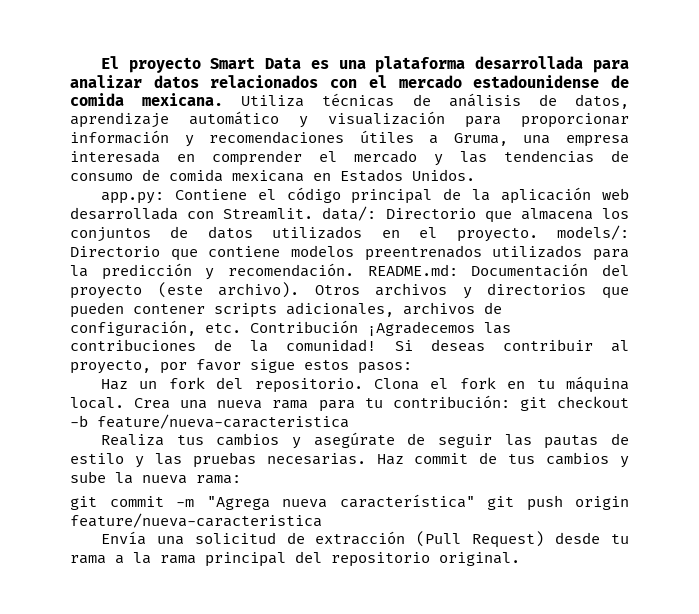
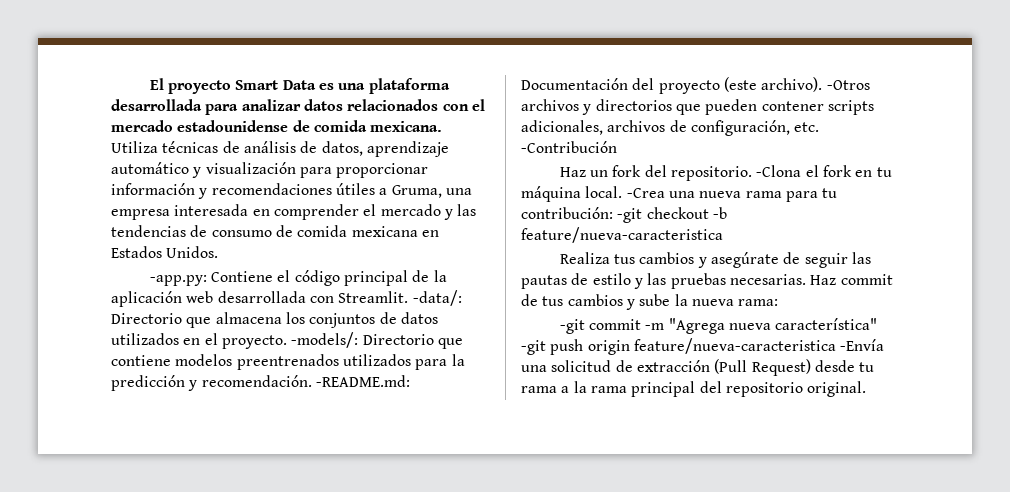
- app.py: Contiene el código principal de la aplicación web desarrollada con Streamlit. data/: Directorio que almacena los conjuntos de datos utilizados en el proyecto. models/: Directorio que contiene modelos preentrenados utilizados para la predicción y recomendación.
+ -app.py: Contiene el código principal de la aplicación web desarrollada con Streamlit. -data/: Directorio que almacena los conjuntos de datos utilizados en el proyecto. -models/: Directorio que contiene modelos preentrenados utilizados para la predicción y recomendación.
- README.md: Documentación del proyecto (este archivo).
+ -README.md: Documentación del proyecto (este archivo).
- Otros archivos y directorios que pueden contener scripts adicionales, archivos de configuración, etc. Contribución ¡Agradecemos las contribuciones de la comunidad! Si deseas contribuir al proyecto, por favor sigue estos pasos:
+ -Otros archivos y directorios que pueden contener scripts adicionales, archivos de configuración, etc. -Contribución
- Clona el fork en tu máquina local.
+ -Clona el fork en tu máquina local.
- Crea una nueva rama para tu contribución: git checkout -b feature/nueva-caracteristica
+ -Crea una nueva rama para tu contribución: -git checkout -b feature/nueva-caracteristica
- git commit -m "Agrega nueva característica" git push origin feature/nueva-caracteristica
- Envía una solicitud de extracción (Pull Request) desde tu rama a la rama principal del repositorio original.
+ -git commit -m "Agrega nueva característica" -git push origin feature/nueva-caracteristica -Envía una solicitud de extracción (Pull Request) desde tu rama a la rama principal del repositorio original.

